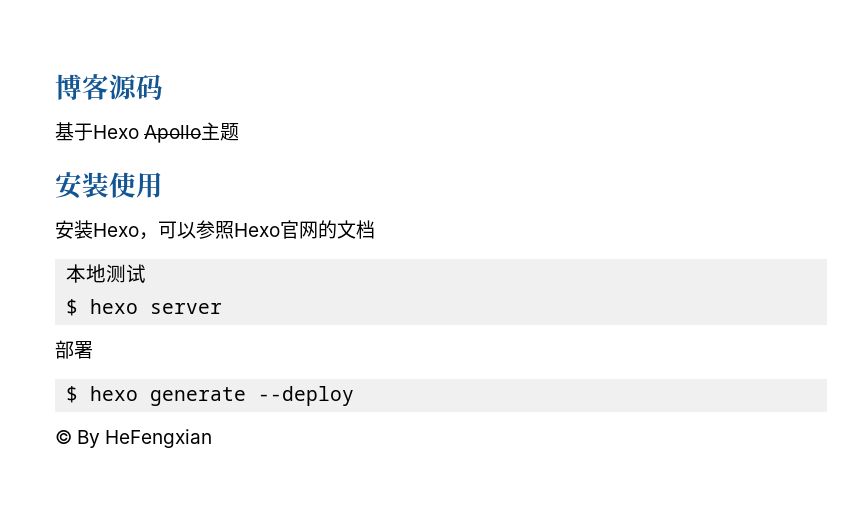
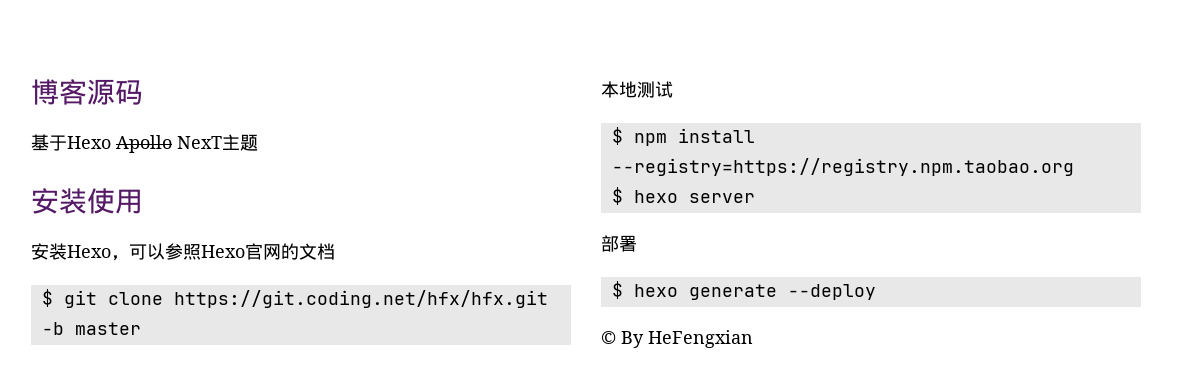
- 基于Hexo Apollo主题
+ 基于Hexo Apollo NexT主题
+ $ git clone https://git.coding.net/hfx/hfx.git -b master
  本地测试
+ $ npm install --registry=https://registry.npm.taobao.org

